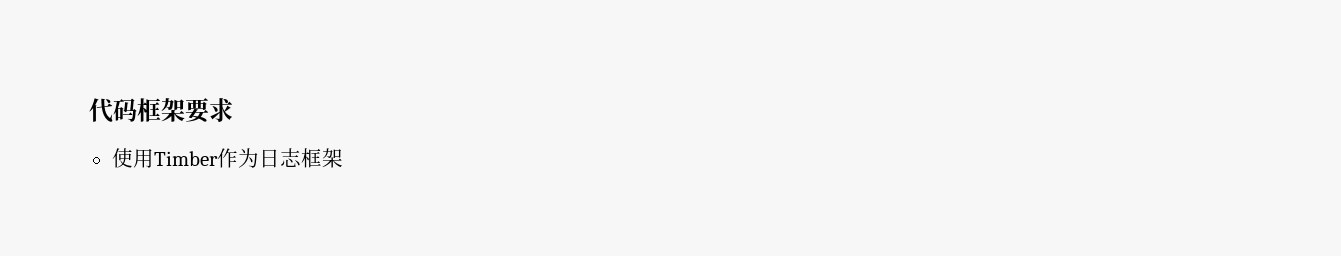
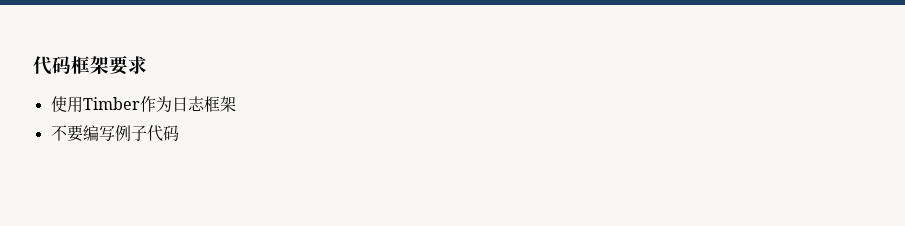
+ 不要编写例子代码

